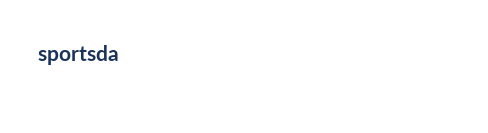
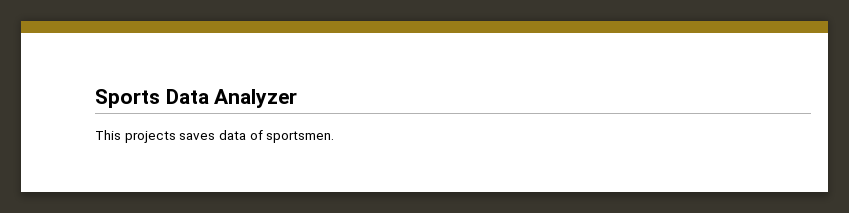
- sportsda
+ Sports Data Analyzer
+ This projects saves data of sportsmen.

